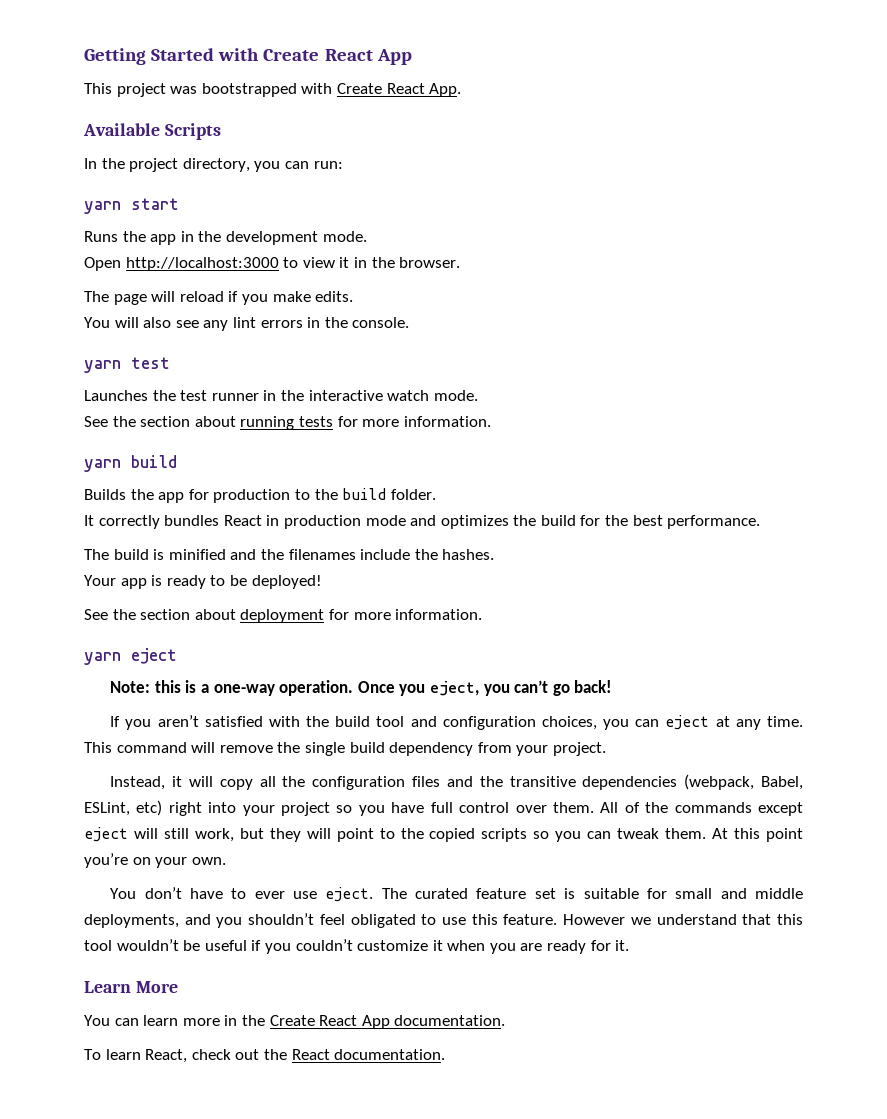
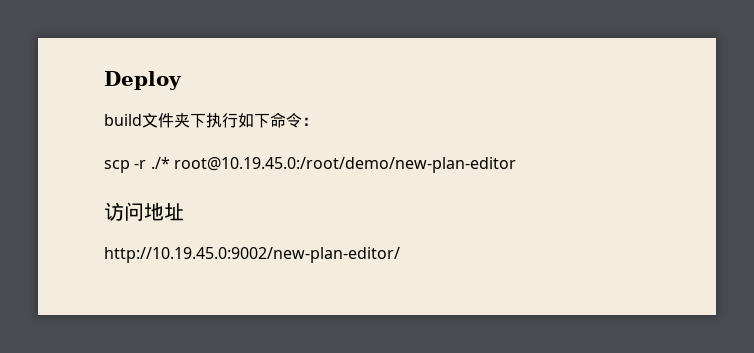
- Getting Started with Create React App
- This project was bootstrapped with Create React App.
- Available Scripts
- In the project directory, you can run:
- yarn start
- Runs the app in the development mode.
- Open http://localhost:3000 to view it in the browser.
- The page will reload if you make edits.
- You will also see any lint errors in the console.
- yarn test
- Launches the test runner in the interactive watch mode.
- See the section about running tests for more information.
- yarn build
- Builds the app for production to the build folder.
- It correctly bundles React in production mode and optimizes the build for the best performance.
- The build is minified and the filenames include the hashes.
- Your app is ready to be deployed!
- See the section about deployment for more information.
- yarn eject
- Note: this is a one-way operation. Once you eject, you can’t go back!
- If you aren’t satisfied with the build tool and configuration choices, you can eject at any time. This command will remove the single build dependency from your project.
- Instead, it will copy all the configuration files and the transitive dependencies (webpack, Babel, ESLint, etc) right into your project so you have full control over them. All of the commands except eject will still work, but they will point to the copied scripts so you can tweak them. At this point you’re on your own.
- You don’t have to ever use eject. The curated feature set is suitable for small and middle deployments, and you shouldn’t feel obligated to use this feature. However we understand that this tool wouldn’t be useful if you couldn’t customize it when you are ready for it.
- Learn More
- You can learn more in the Create React App documentation.
- To learn React, check out the React documentation.
+ Deploy
+ build文件夹下执行如下命令：
+ scp -r ./* root@10.19.45.0:/root/demo/new-plan-editor
+ 访问地址
+ http://10.19.45.0:9002/new-plan-editor/

